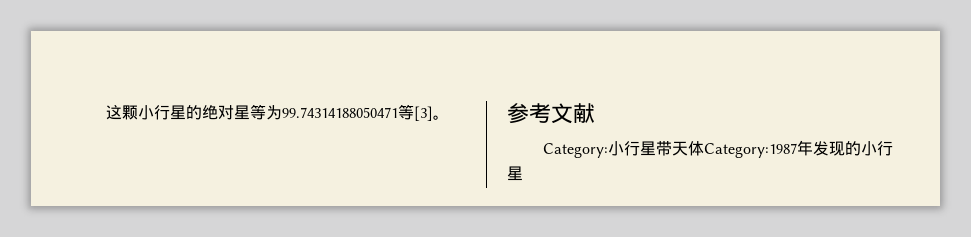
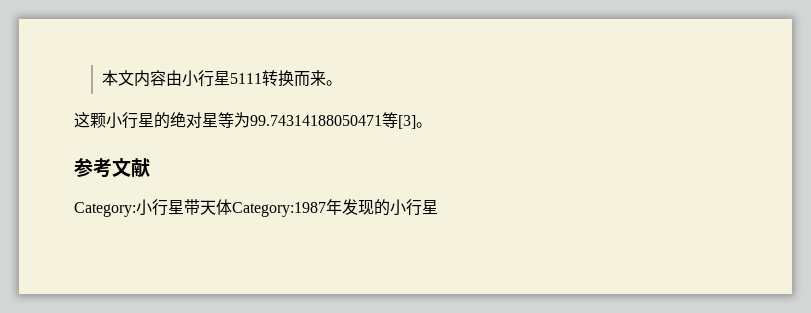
+ 本文内容由小行星5111转换而来。

